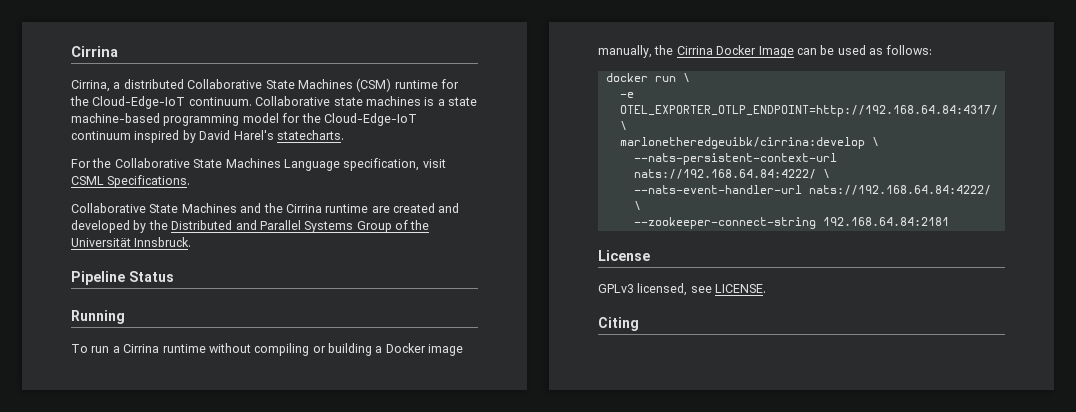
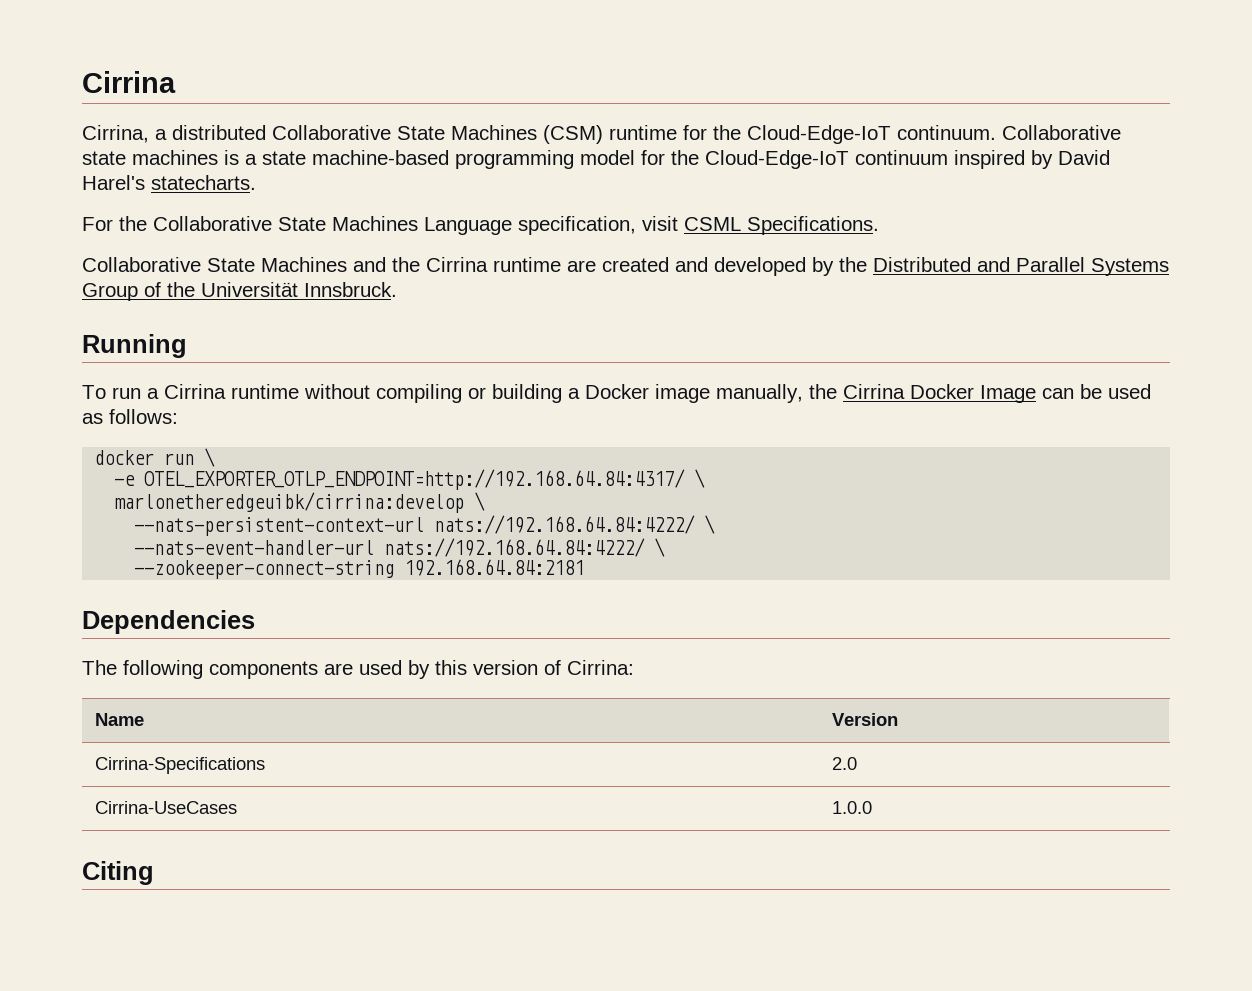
- Pipeline Status
- License
- GPLv3 licensed, see LICENSE.
+ Dependencies
+ The following components are used by this version of Cirrina:
+ Name | Version
+ Cirrina-Specifications | 2.0
+ Cirrina-UseCases | 1.0.0

